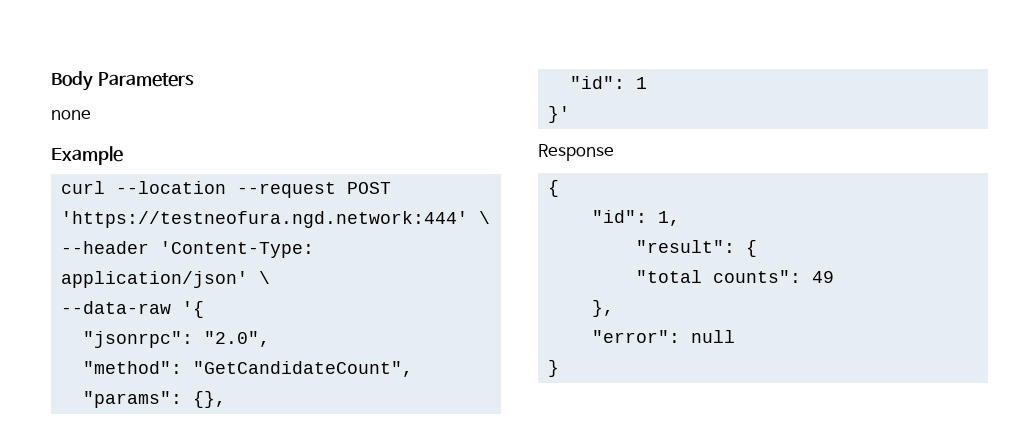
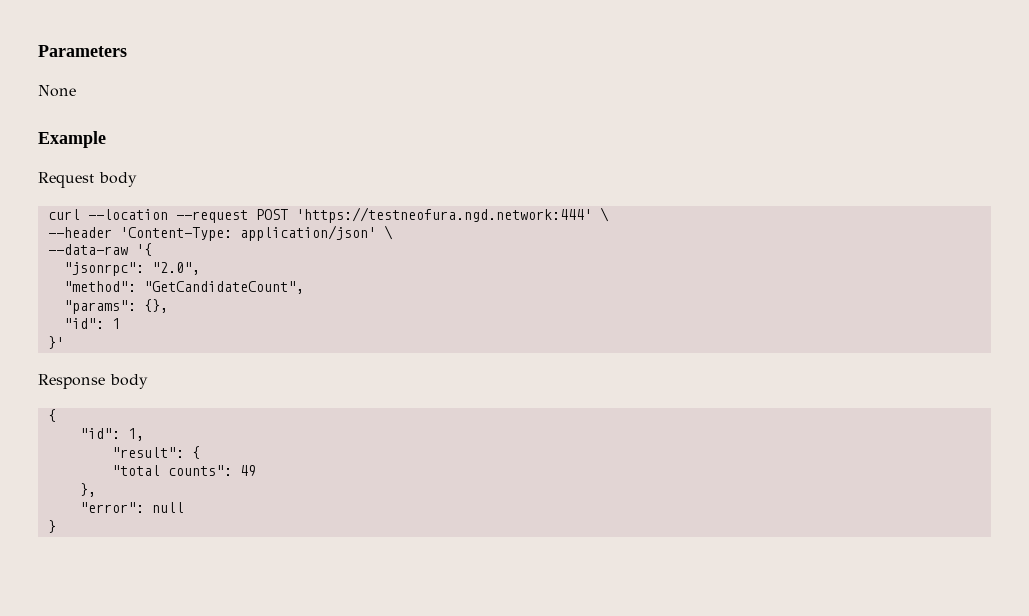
- Body Parameters
+ Parameters
- none
+ None
+ Request body
- Response
+ Response body

